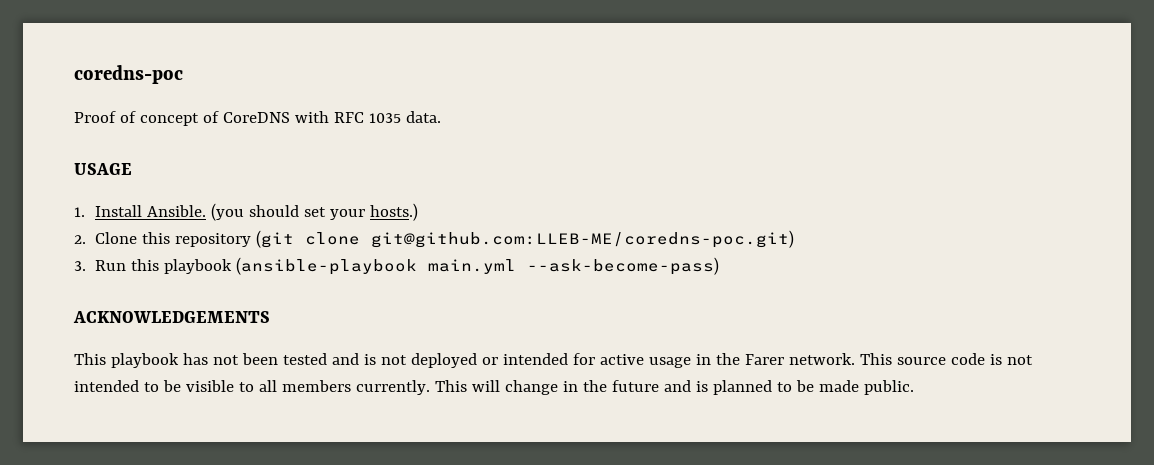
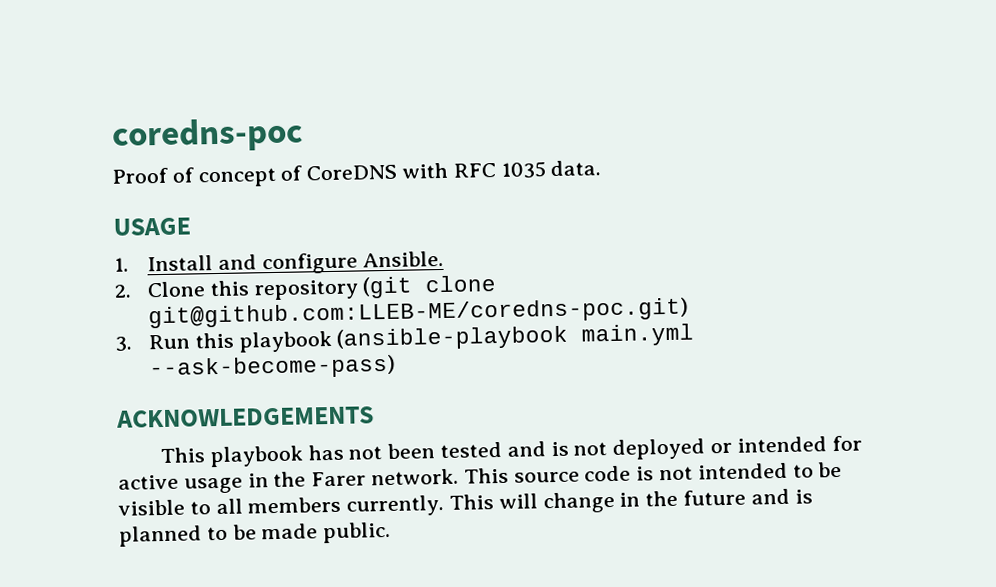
- 1. Install Ansible. (you should set your hosts.)
+ 1. Install and configure Ansible.

